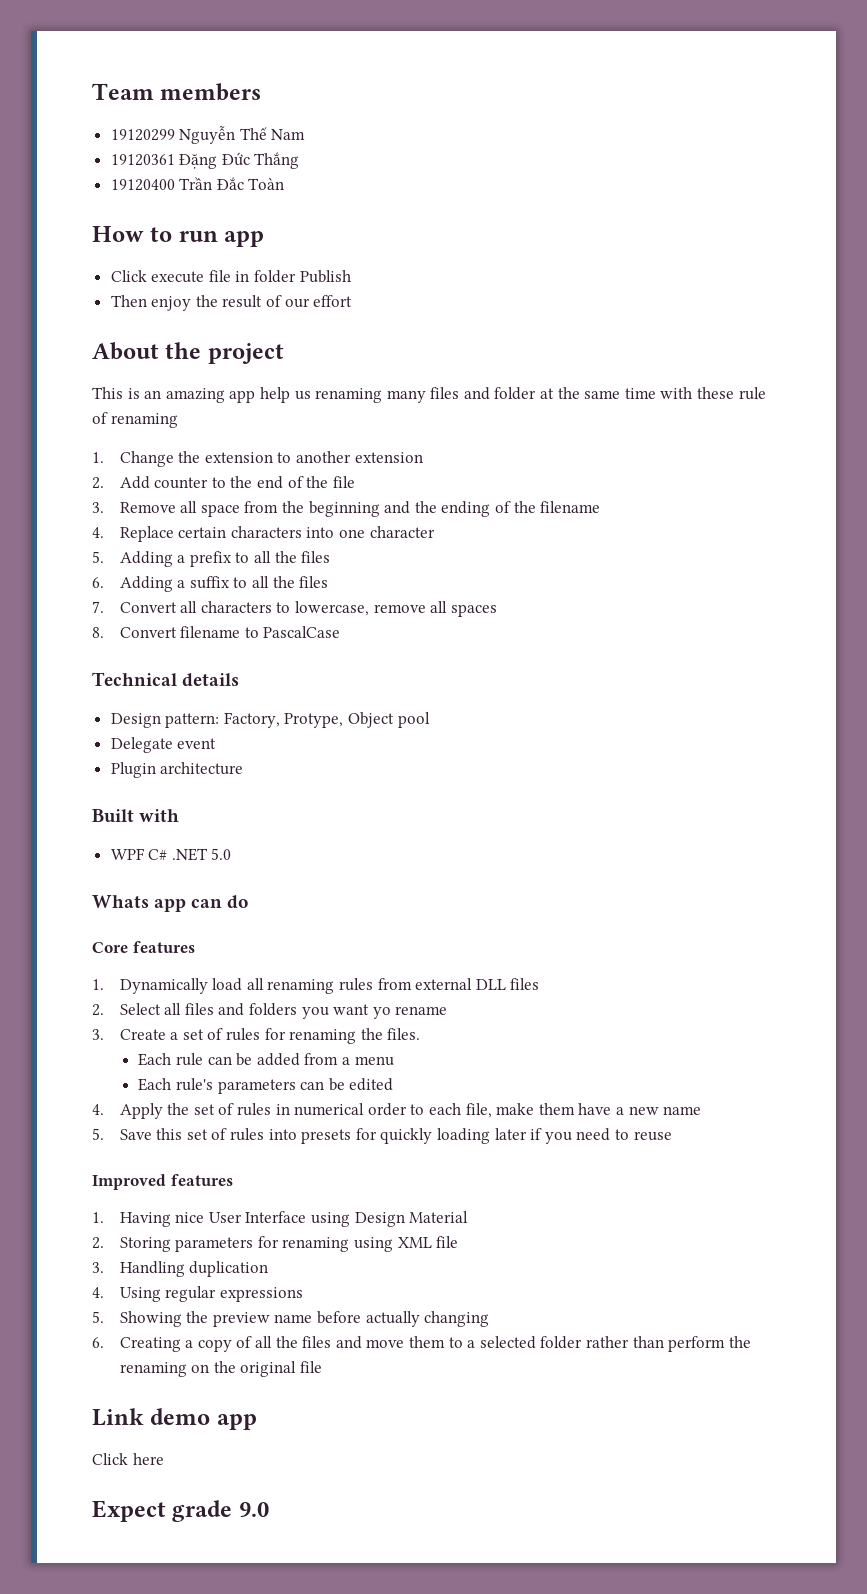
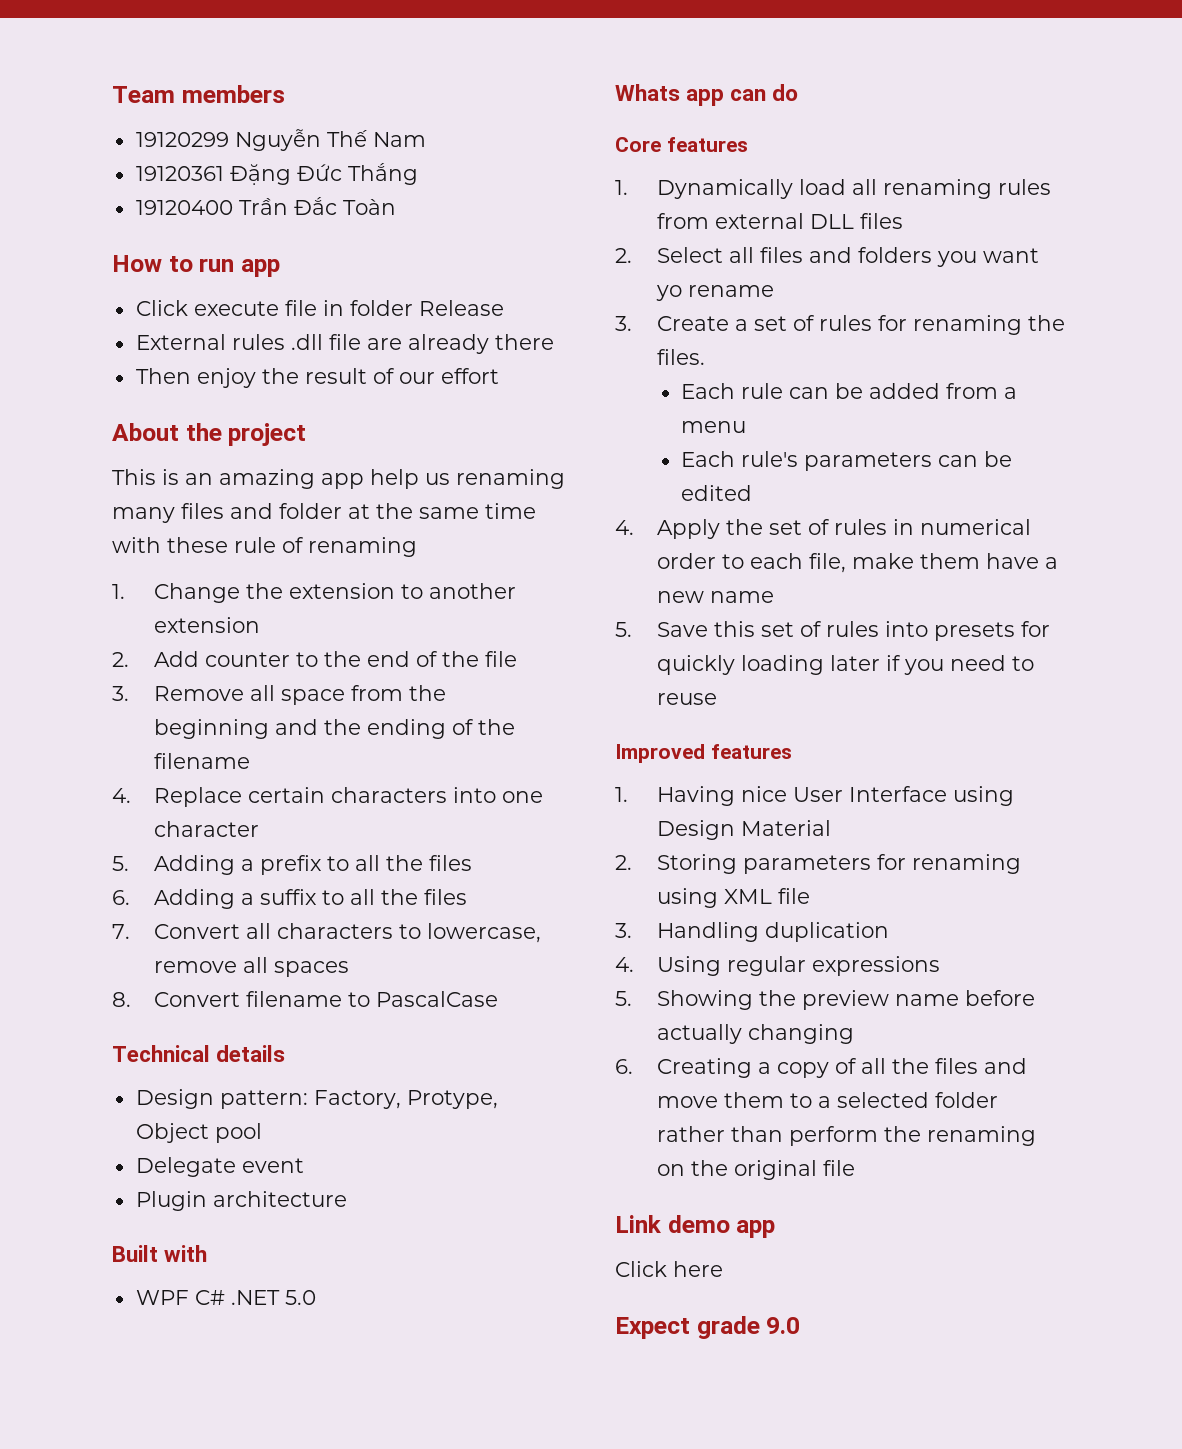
- Click execute file in folder Publish
+ Click execute file in folder Release
+ External rules .dll file are already there

